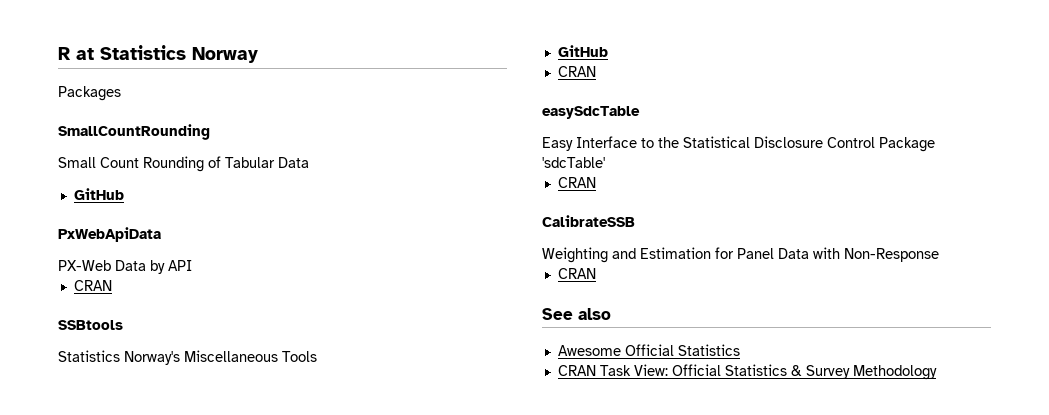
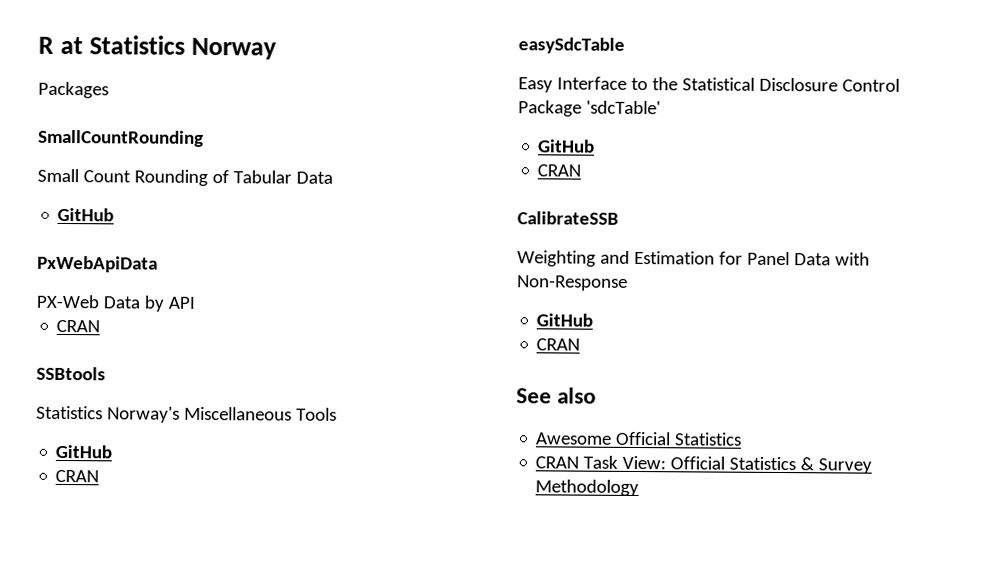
  Easy Interface to the Statistical Disclosure Control Package 'sdcTable'
+ GitHub
  Weighting and Estimation for Panel Data with Non-Response
+ GitHub

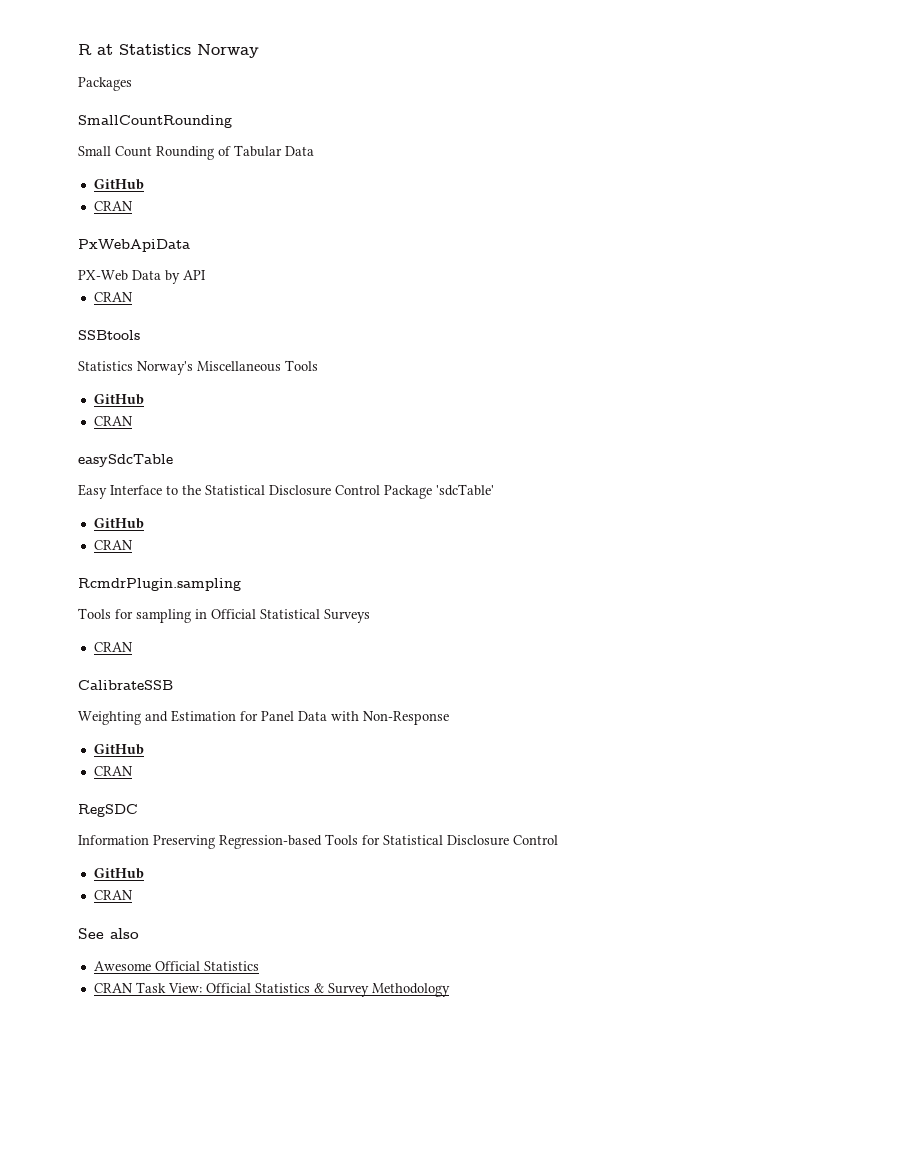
  Small Count Rounding of Tabular Data
  GitHub
+ CRAN
+ RcmdrPlugin.sampling
+ Tools for sampling in Official Statistical Surveys
+ CRAN
+ RegSDC
+ Information Preserving Regression-based Tools for Statistical Disclosure Control
+ GitHub
+ CRAN

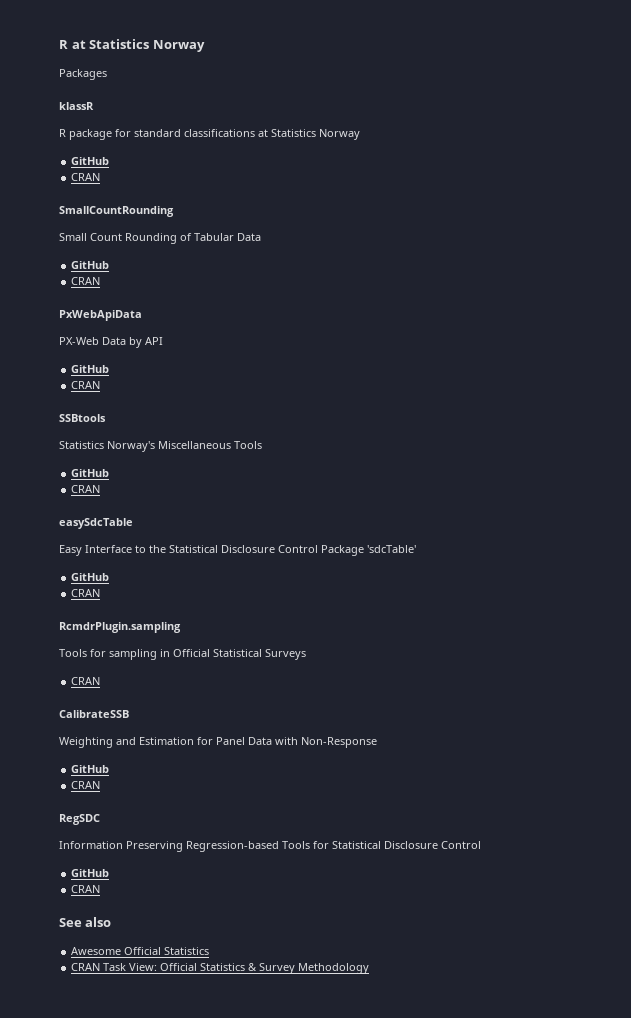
+ klassR
+ R package for standard classifications at Statistics Norway
+ GitHub
+ CRAN
  PX-Web Data by API
+ GitHub

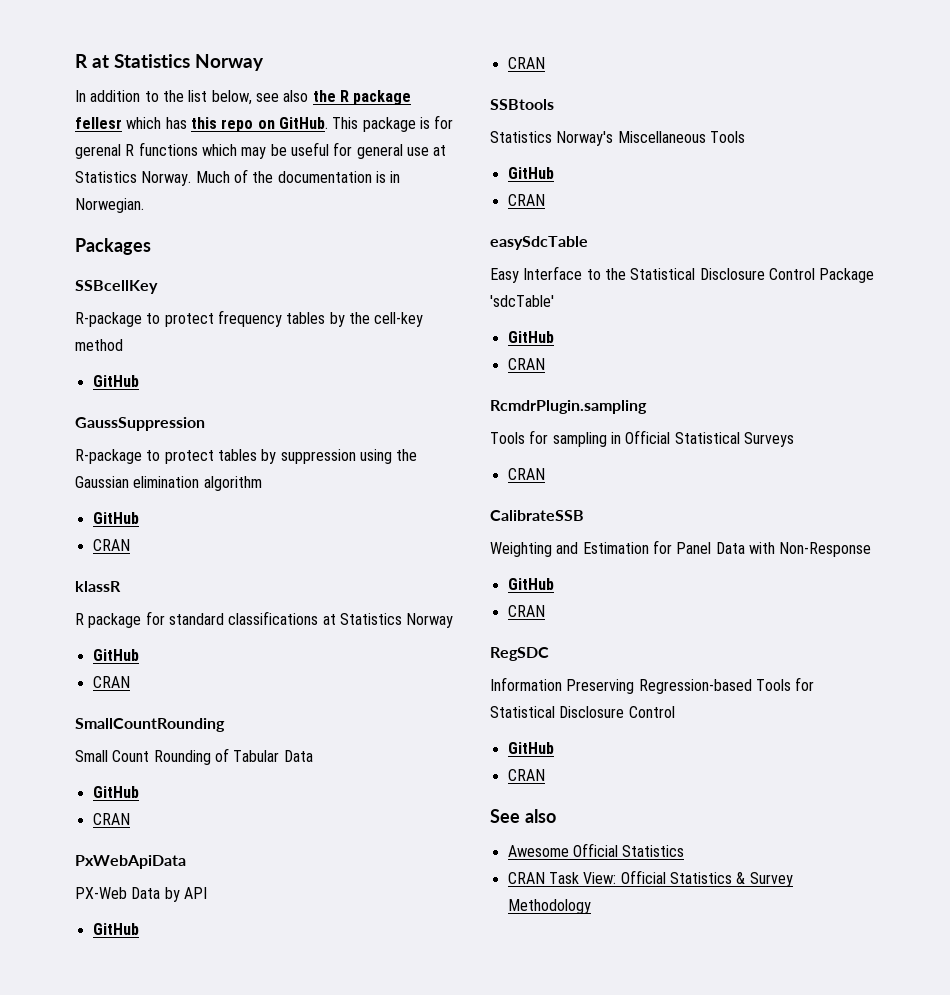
+ In addition to the list below, see also the R package fellesr which has this repo on GitHub. This package is for gerenal R functions which may be useful for general use at Statistics Norway. Much of the documentation is in Norwegian.
  Packages
+ SSBcellKey
+ R-package to protect frequency tables by the cell-key method
+ GitHub
+ GaussSuppression
+ R-package to protect tables by suppression using the Gaussian elimination algorithm
+ GitHub
+ CRAN

